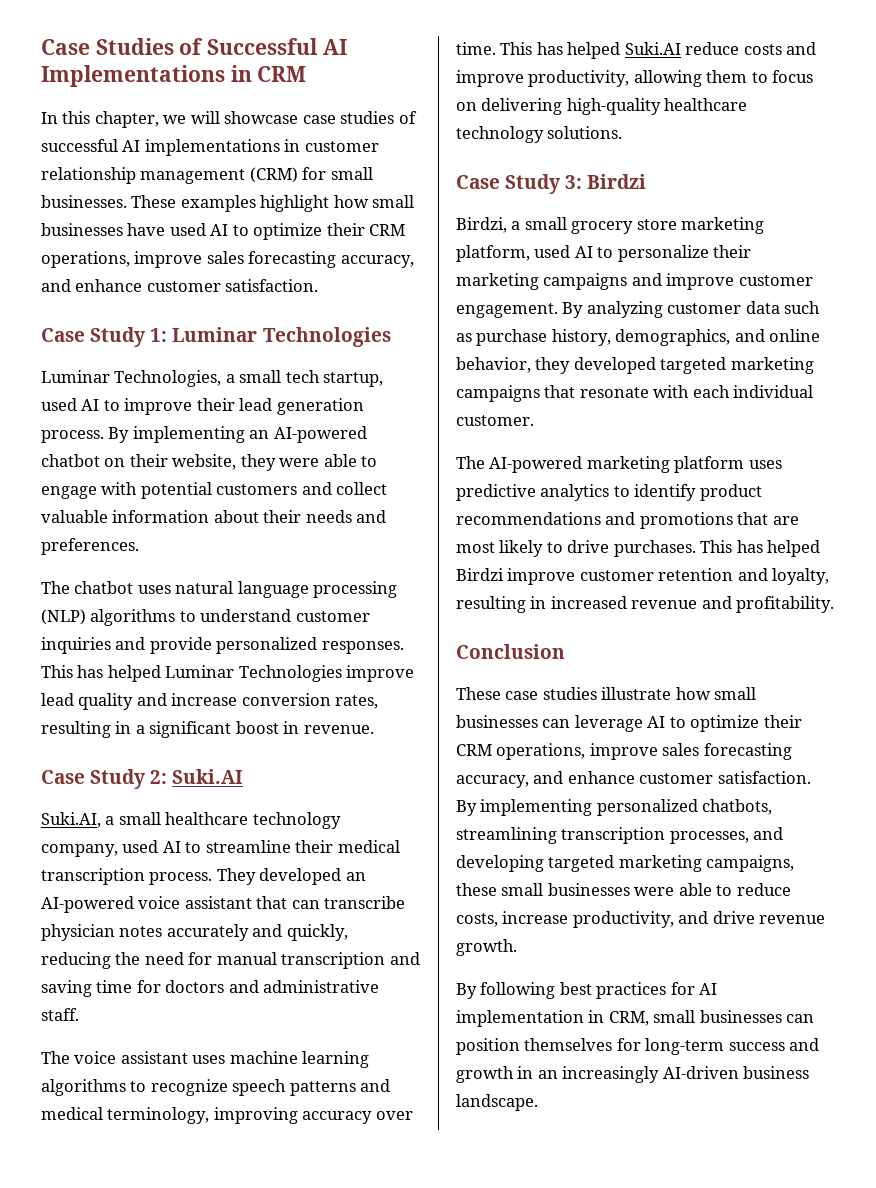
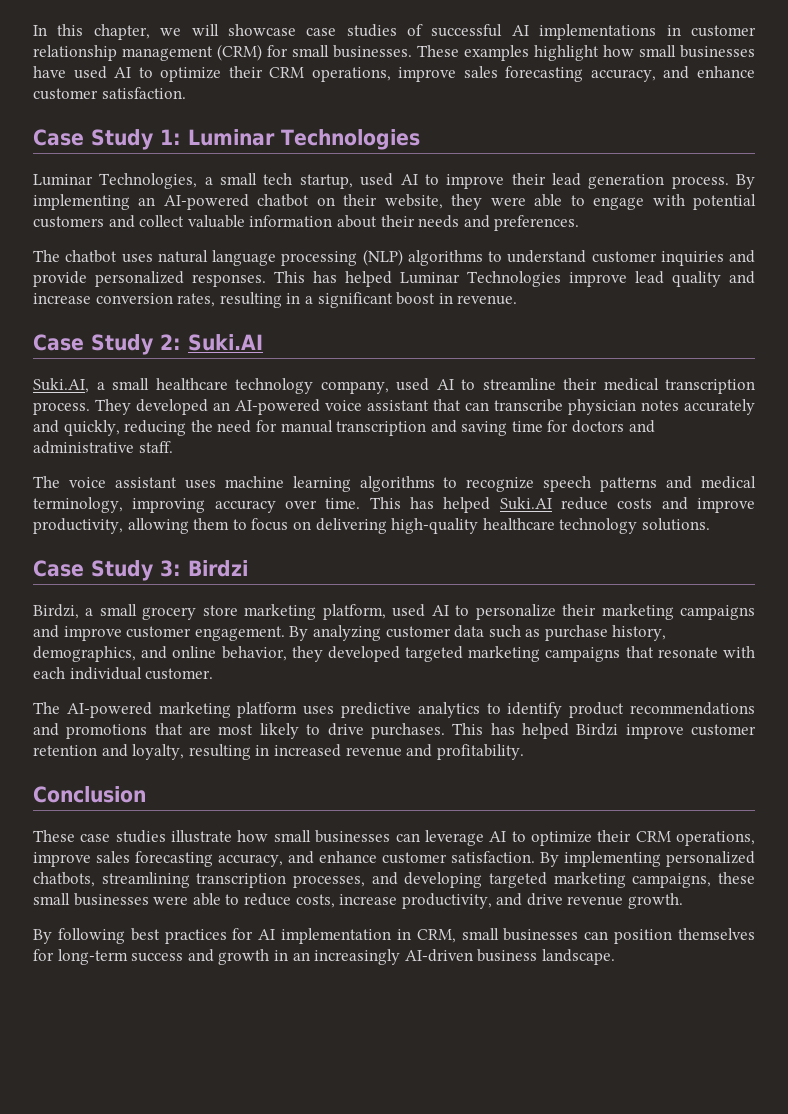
- Case Studies of Successful AI Implementations in CRM

